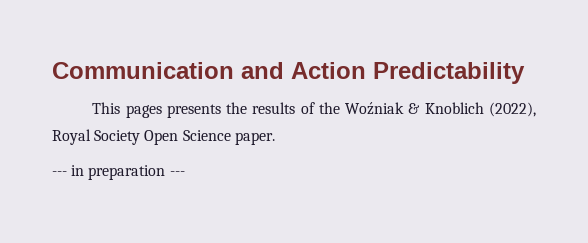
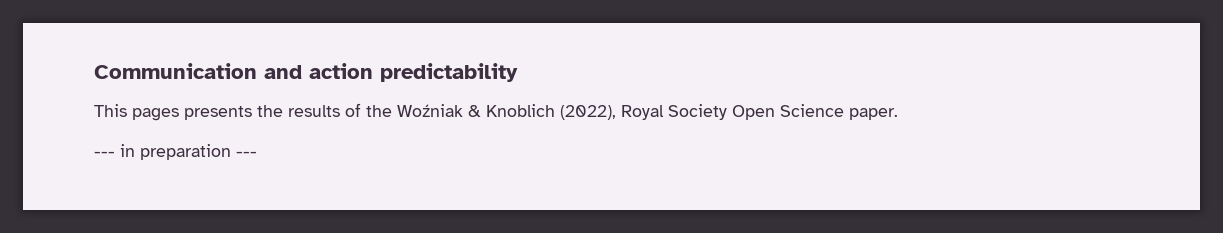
- Communication and Action Predictability
+ Communication and action predictability

